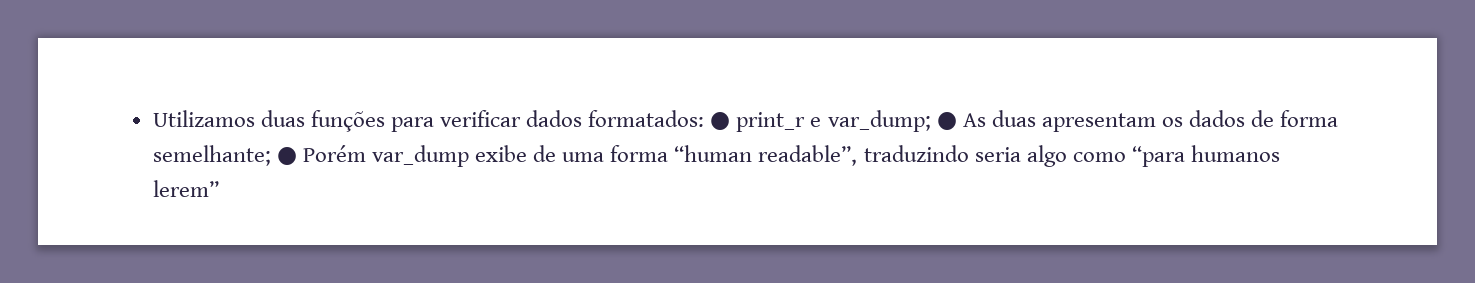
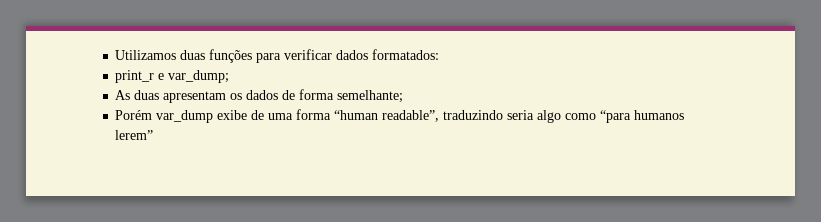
- Utilizamos duas funções para verificar dados formatados: ● print_r e var_dump; ● As duas apresentam os dados de forma semelhante; ● Porém var_dump exibe de uma forma “human readable”, traduzindo seria algo como “para humanos lerem”
+ Utilizamos duas funções para verificar dados formatados:
+ print_r e var_dump;
+ As duas apresentam os dados de forma semelhante;
+ Porém var_dump exibe de uma forma “human readable”, traduzindo seria algo como “para humanos lerem”

